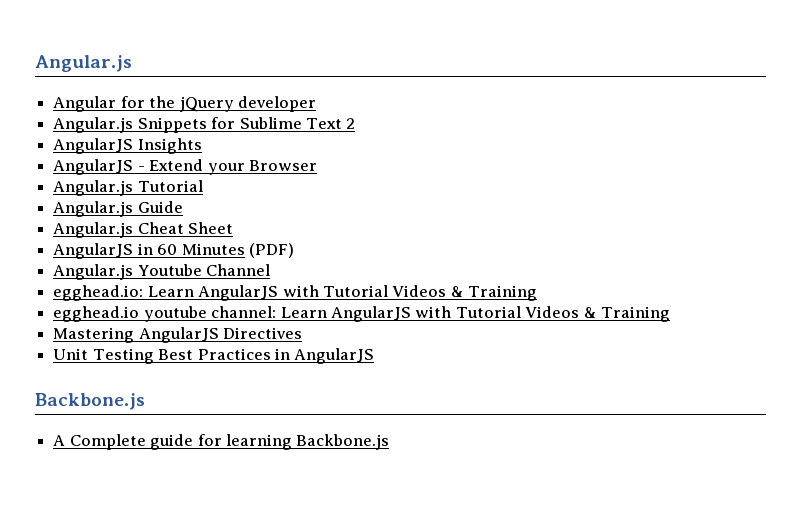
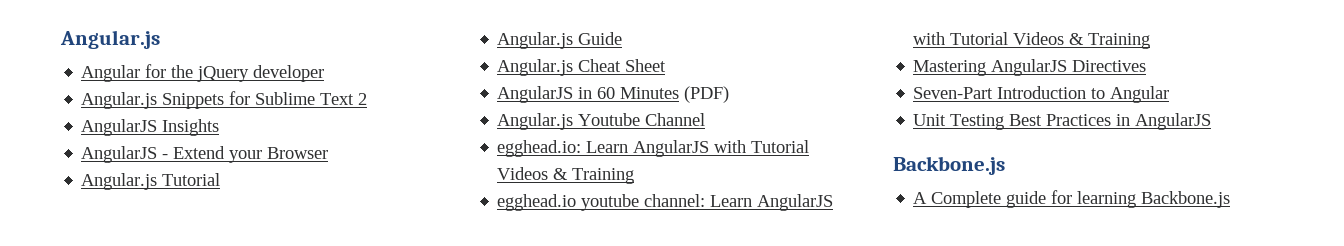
+ Seven-Part Introduction to Angular

